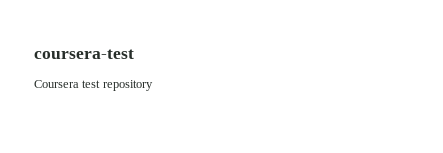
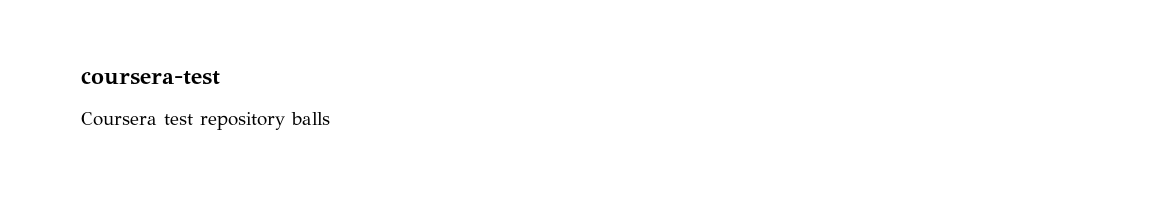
- Coursera test repository
+ Coursera test repository balls

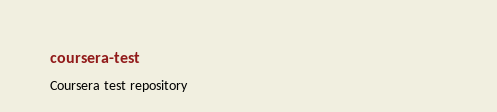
- Coursera test repository balls
+ Coursera test repository

